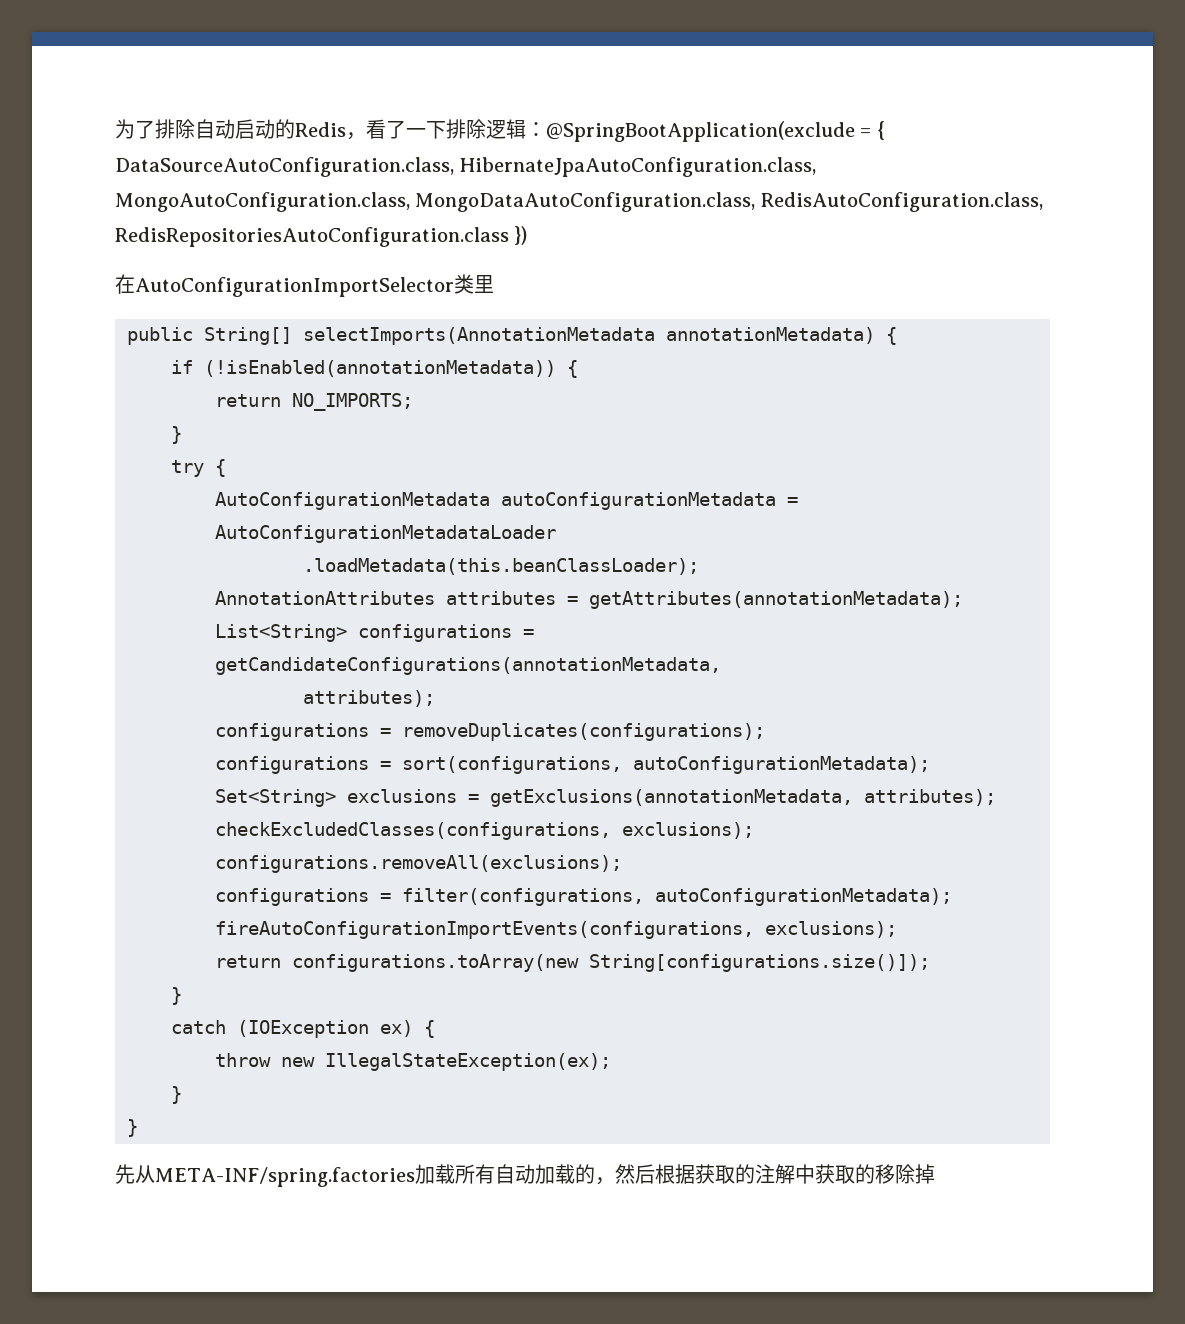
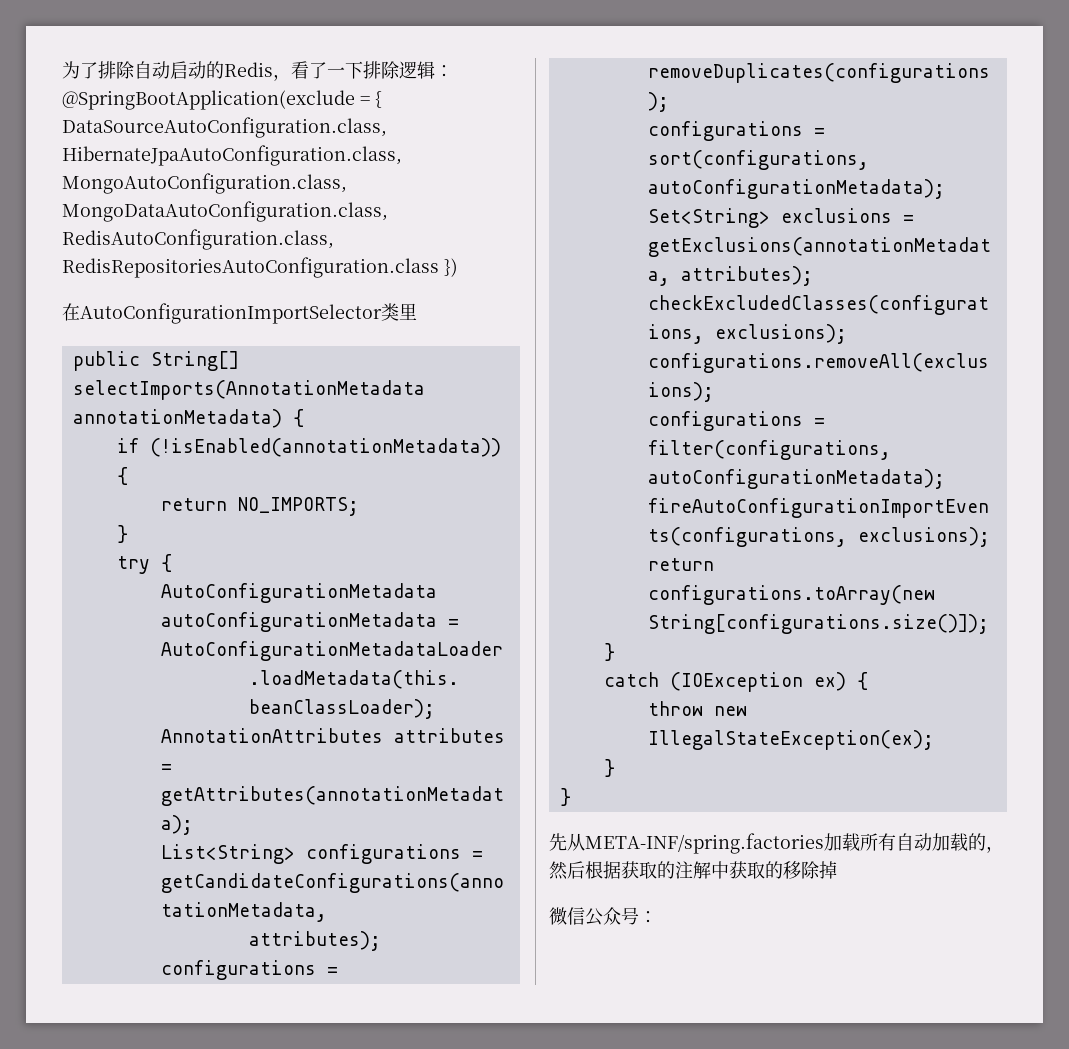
+ 微信公众号：

